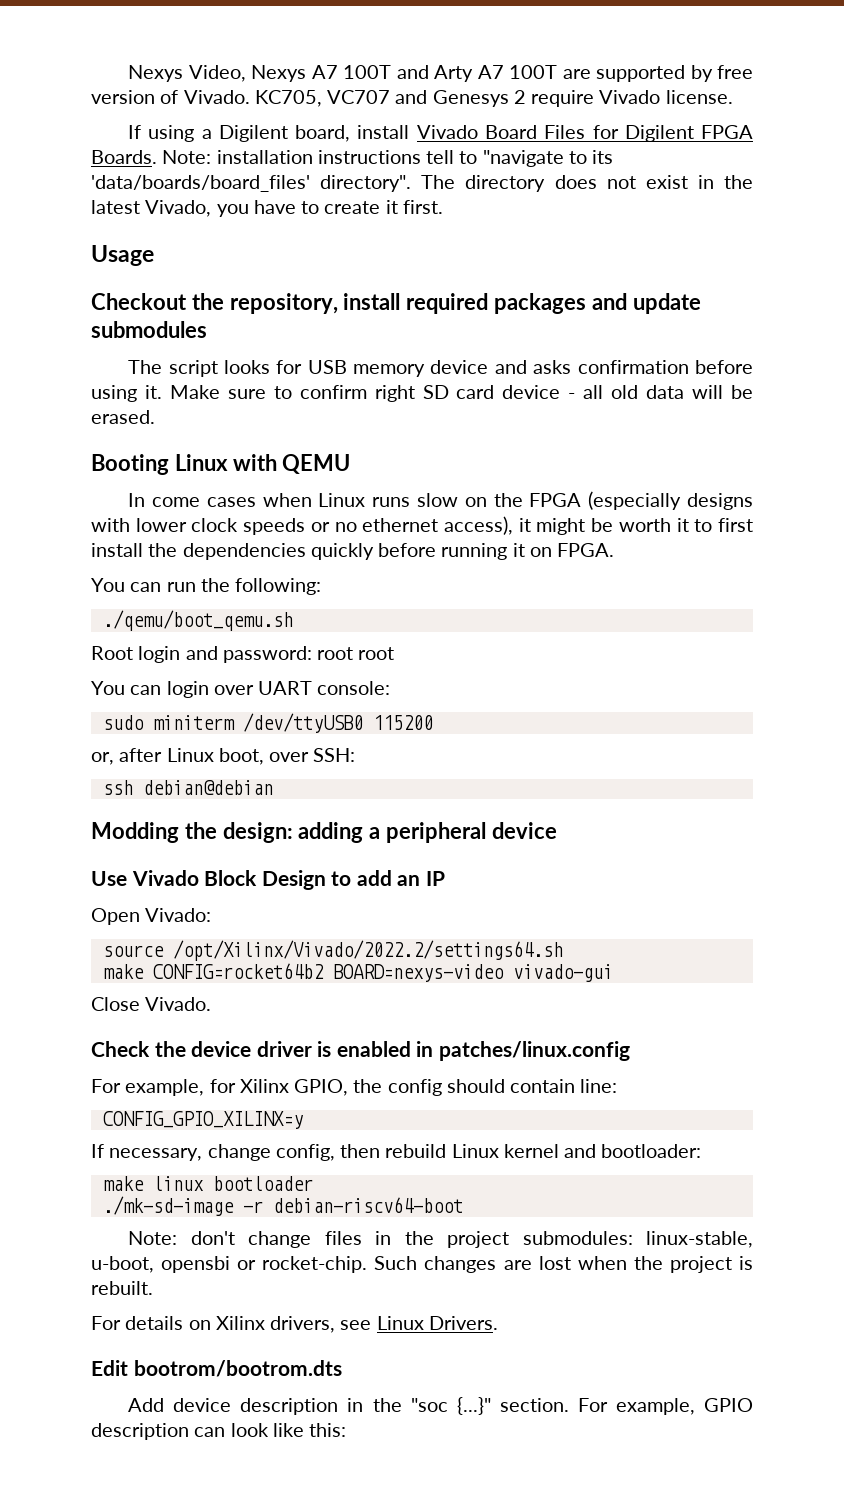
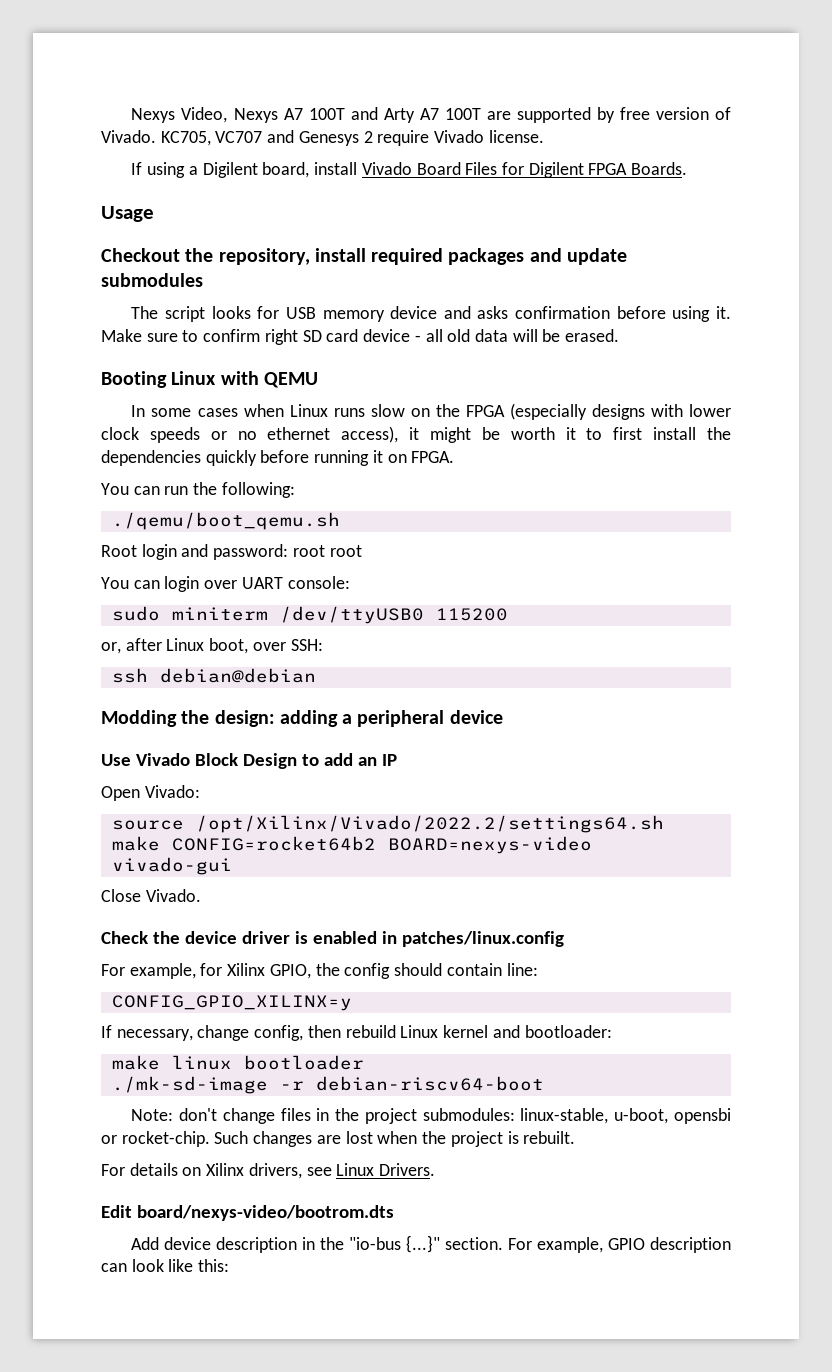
- Note: installation instructions tell to "navigate to its 'data/boards/board_files' directory". The directory does not exist in the latest Vivado, you have to create it first.
- In come cases when Linux runs slow on the FPGA (especially designs with lower clock speeds or no ethernet access), it might be worth it to first install the dependencies quickly before running it on FPGA.
+ In some cases when Linux runs slow on the FPGA (especially designs with lower clock speeds or no ethernet access), it might be worth it to first install the dependencies quickly before running it on FPGA.
- Edit bootrom/bootrom.dts
+ Edit board/nexys-video/bootrom.dts
- Add device description in the "soc {...}" section.
+ Add device description in the "io-bus {...}" section.

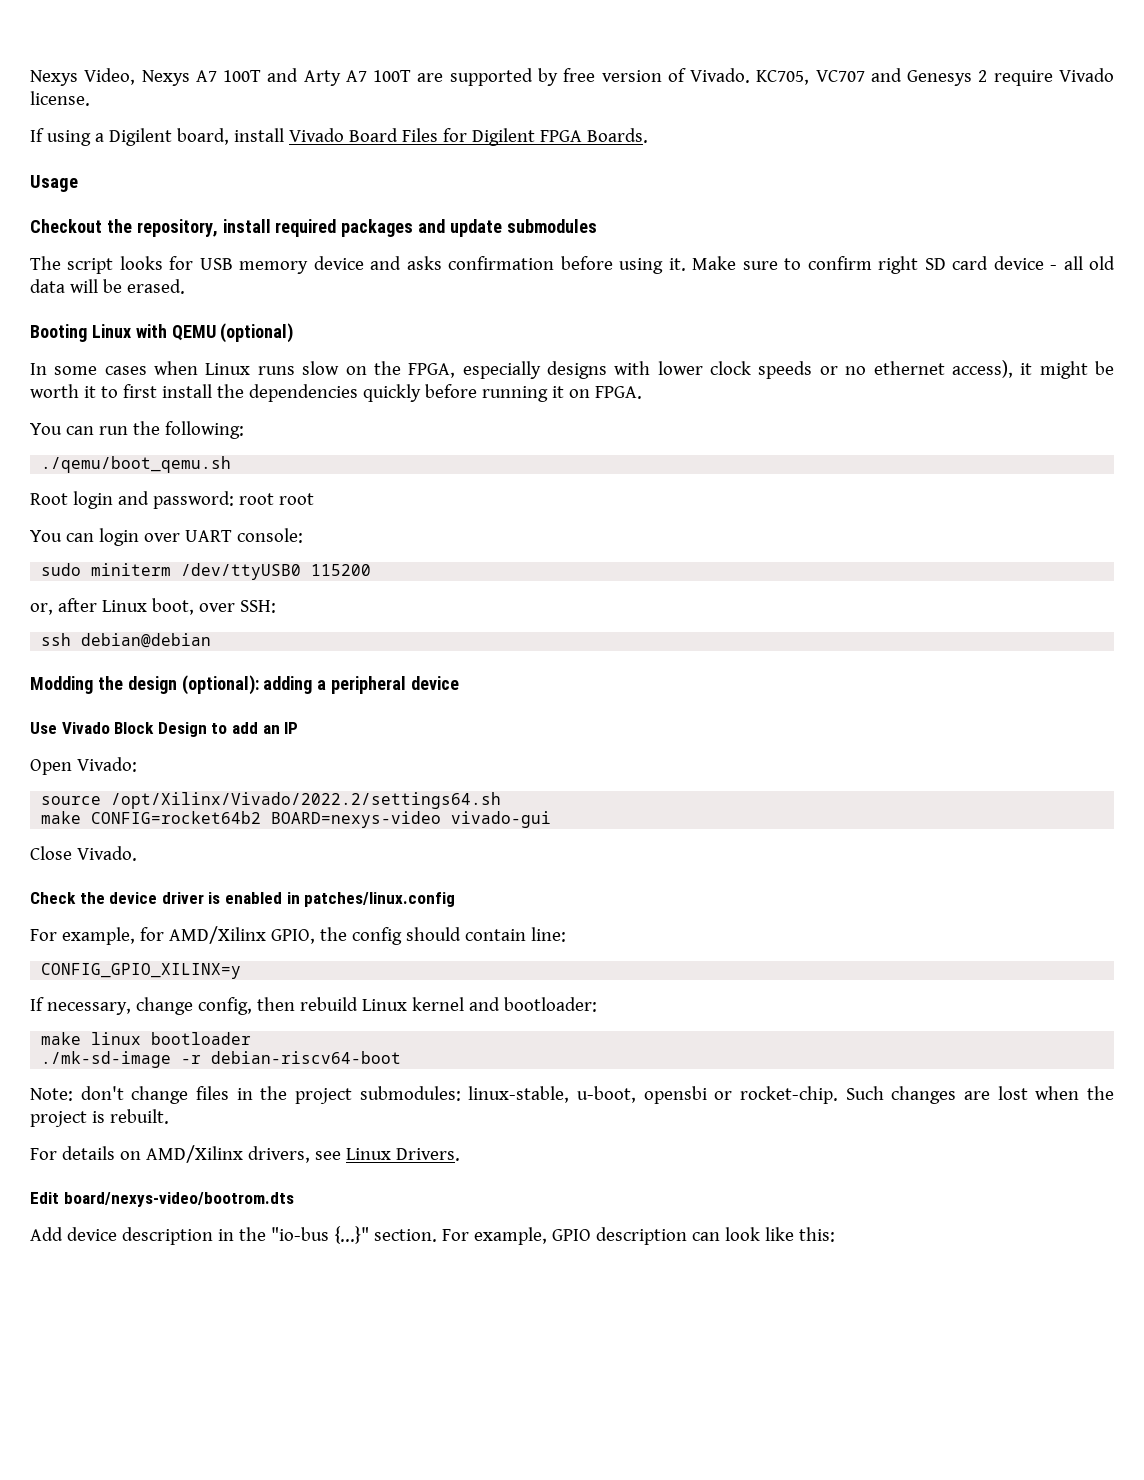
- Booting Linux with QEMU
+ Booting Linux with QEMU (optional)
- In some cases when Linux runs slow on the FPGA (especially designs with lower clock speeds or no ethernet access), it might be worth it to first install the dependencies quickly before running it on FPGA.
+ In some cases when Linux runs slow on the FPGA, especially designs with lower clock speeds or no ethernet access), it might be worth it to first install the dependencies quickly before running it on FPGA.
- Modding the design: adding a peripheral device
+ Modding the design (optional): adding a peripheral device
- For example, for Xilinx GPIO, the config should contain line:
+ For example, for AMD/Xilinx GPIO, the config should contain line:
- For details on Xilinx drivers, see Linux Drivers.
+ For details on AMD/Xilinx drivers, see Linux Drivers.

